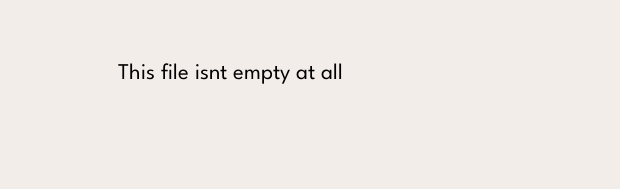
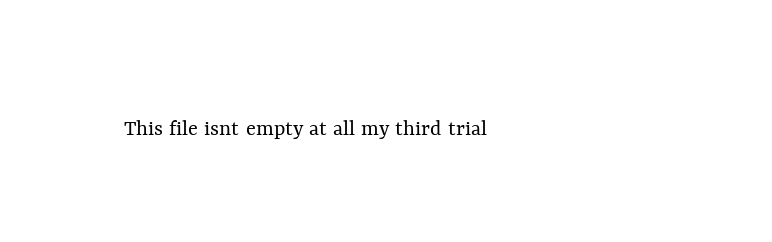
- This file isnt empty at all
+ This file isnt empty at all my third trial

